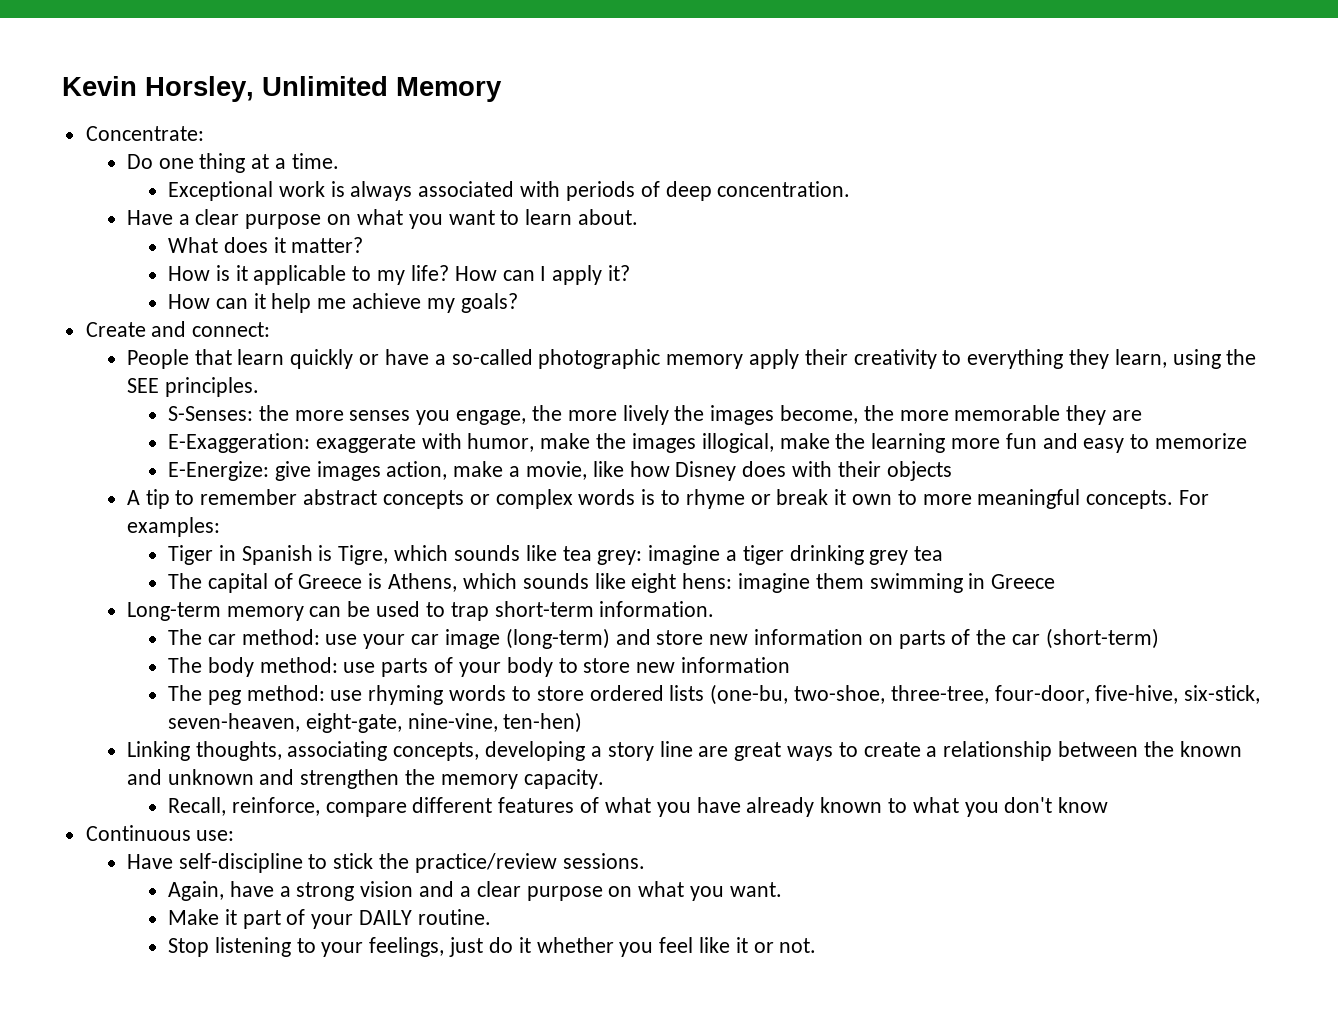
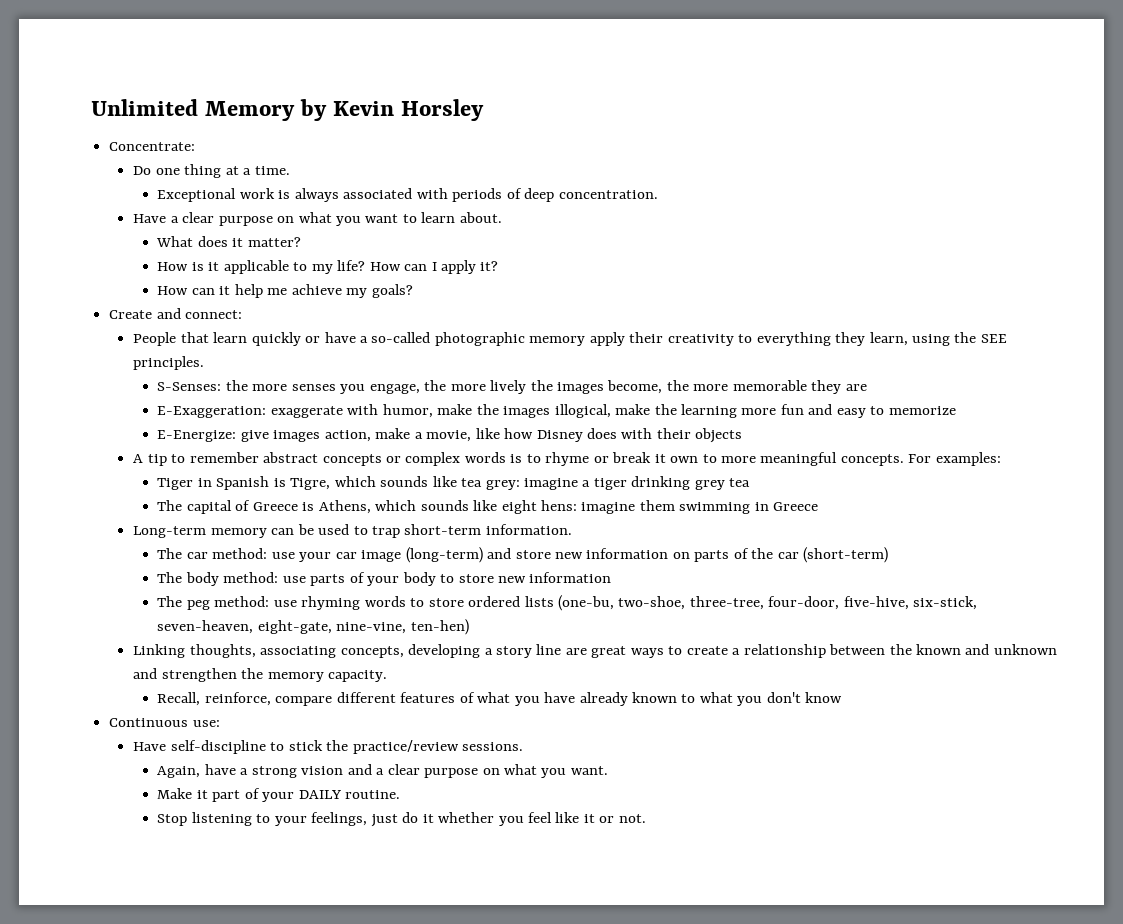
- Kevin Horsley, Unlimited Memory
+ Unlimited Memory by Kevin Horsley

